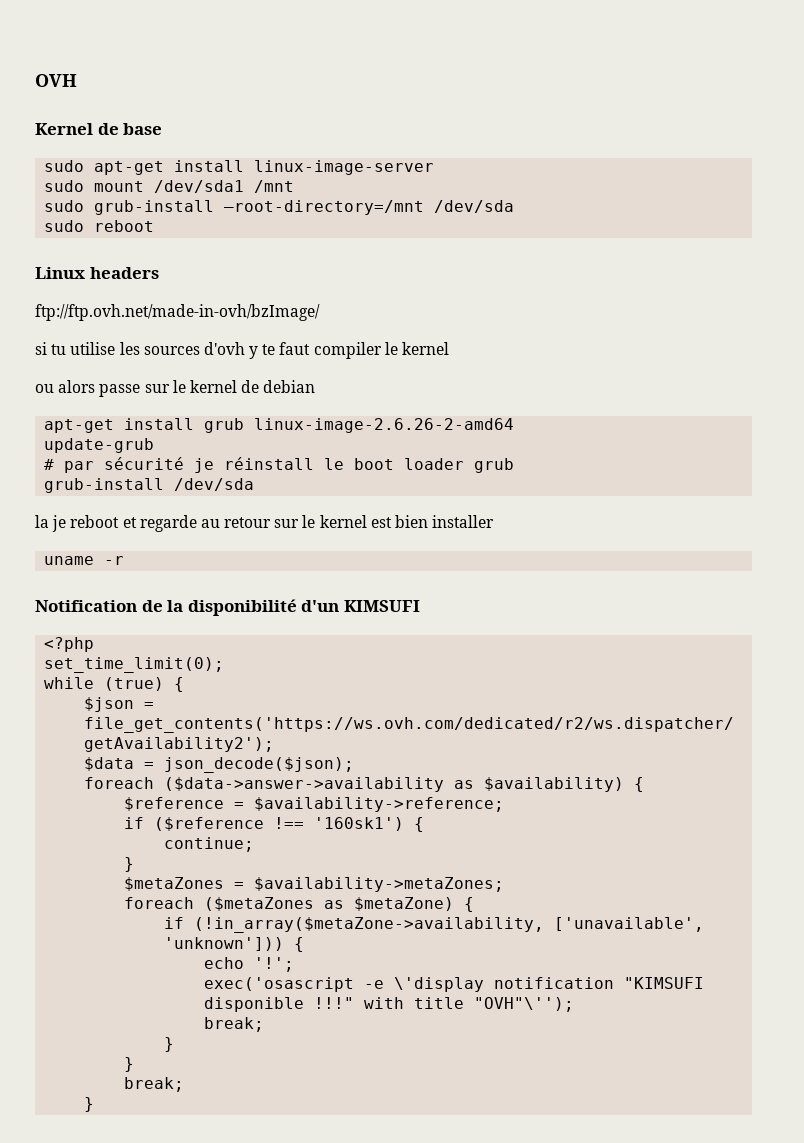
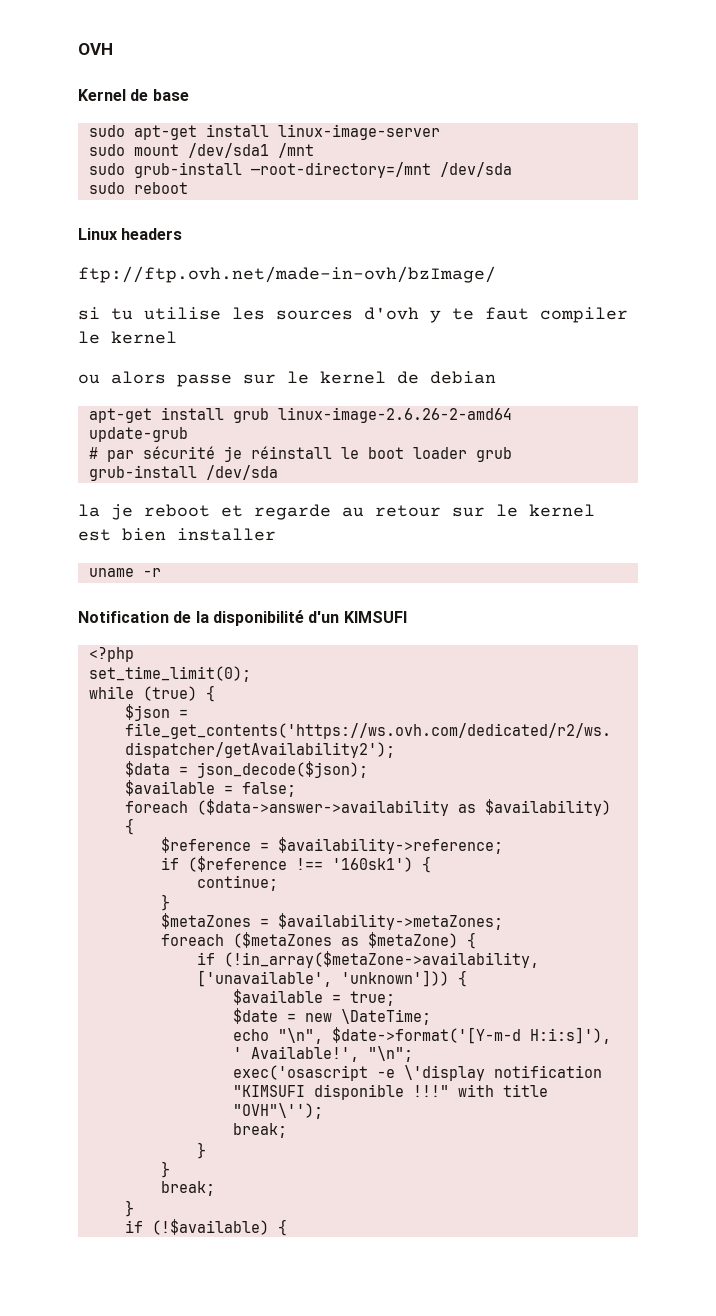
+ $available = false;
- echo '!';
+ $available = true;
+ $date = new \DateTime;
+ echo "\n", $date->format('[Y-m-d H:i:s]'), ' Available!', "\n";
+ if (!$available) {

